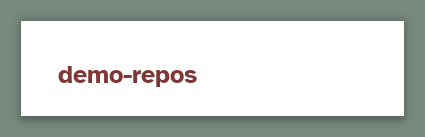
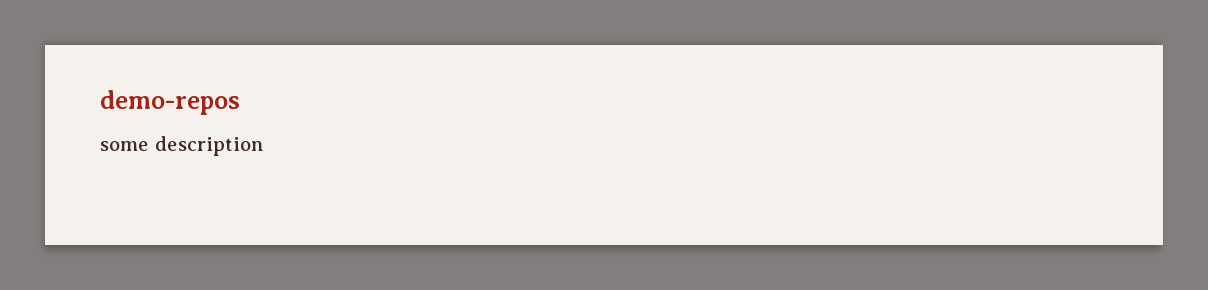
+ some description

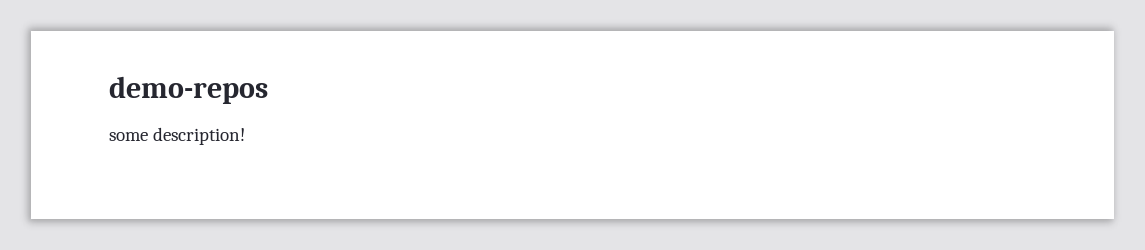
- some description
+ some description!

